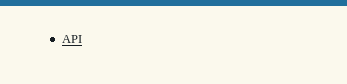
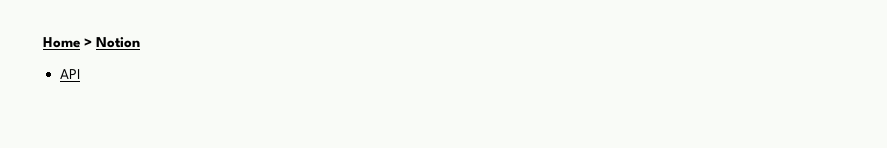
+ Home > Notion

